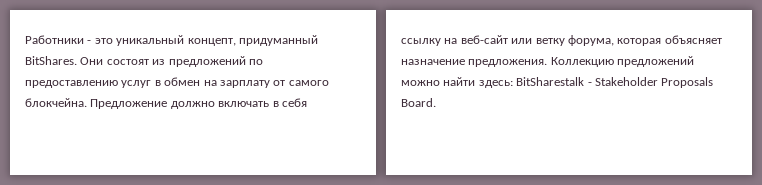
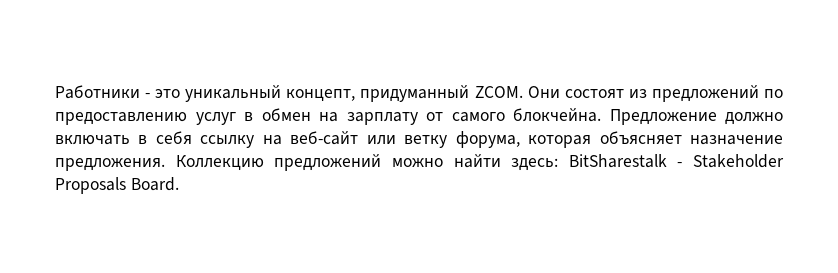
- Работники - это уникальный концепт, придуманный BitShares.
+ Работники - это уникальный концепт, придуманный ZCOM.

